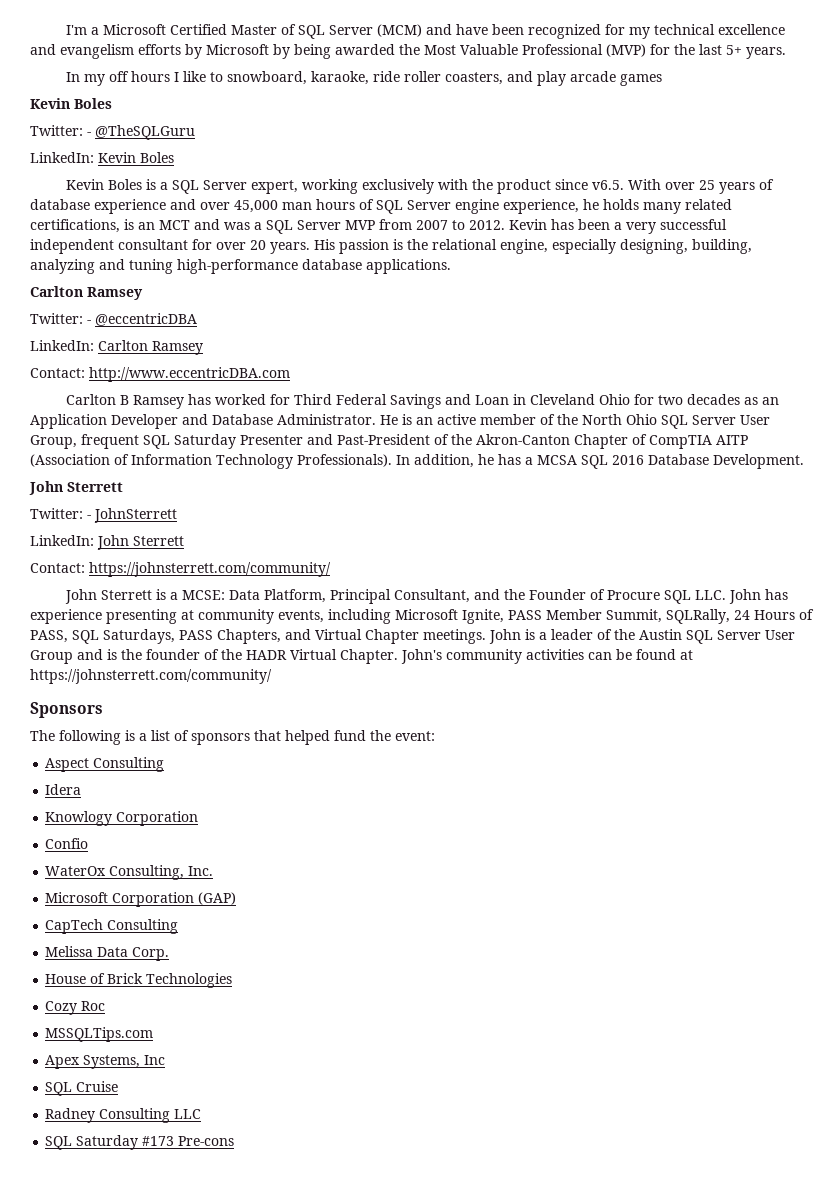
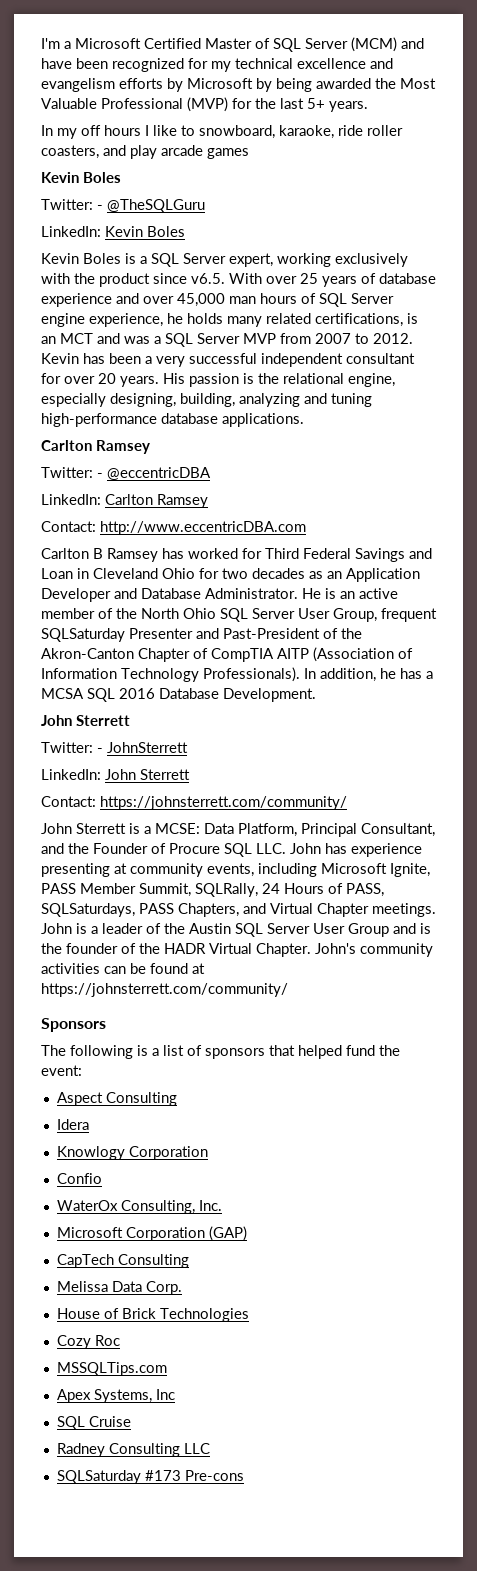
- He is an active member of the North Ohio SQL Server User Group, frequent SQL Saturday Presenter and Past-President of the Akron-Canton Chapter of CompTIA AITP (Association of Information Technology Professionals).
+ He is an active member of the North Ohio SQL Server User Group, frequent SQLSaturday Presenter and Past-President of the Akron-Canton Chapter of CompTIA AITP (Association of Information Technology Professionals).
- John Sterrett is a MCSE: Data Platform, Principal Consultant, and the Founder of Procure SQL LLC. John has experience presenting at community events, including Microsoft Ignite, PASS Member Summit, SQLRally, 24 Hours of PASS, SQL Saturdays, PASS Chapters, and Virtual Chapter meetings.
+ John Sterrett is a MCSE: Data Platform, Principal Consultant, and the Founder of Procure SQL LLC. John has experience presenting at community events, including Microsoft Ignite, PASS Member Summit, SQLRally, 24 Hours of PASS, SQLSaturdays, PASS Chapters, and Virtual Chapter meetings.
- SQL Saturday #173 Pre-cons
+ SQLSaturday #173 Pre-cons

